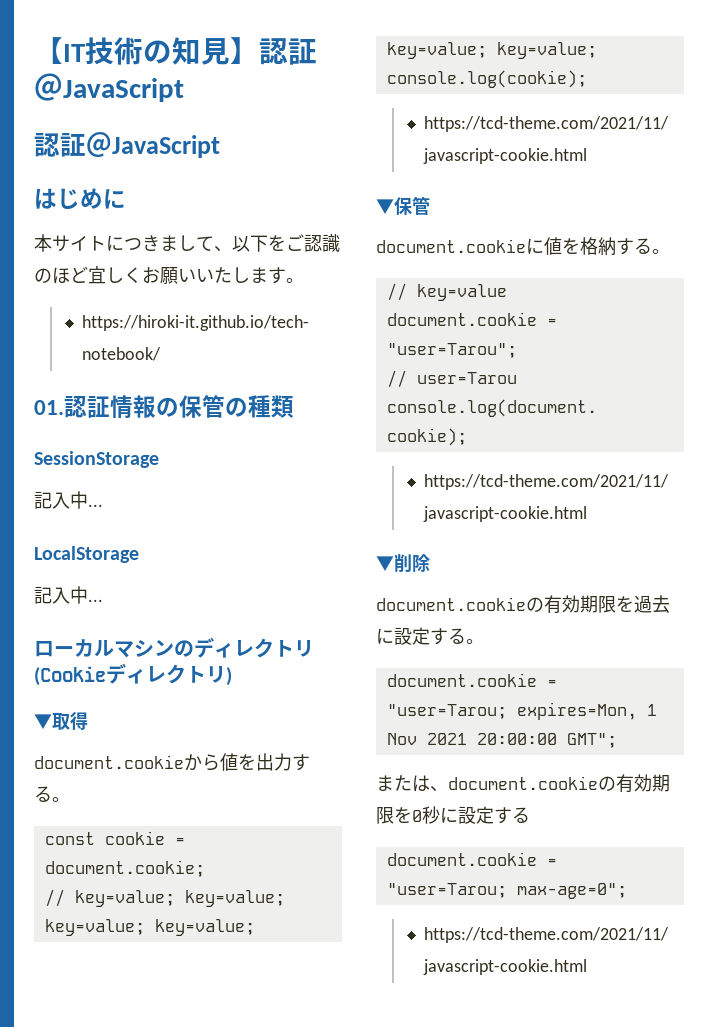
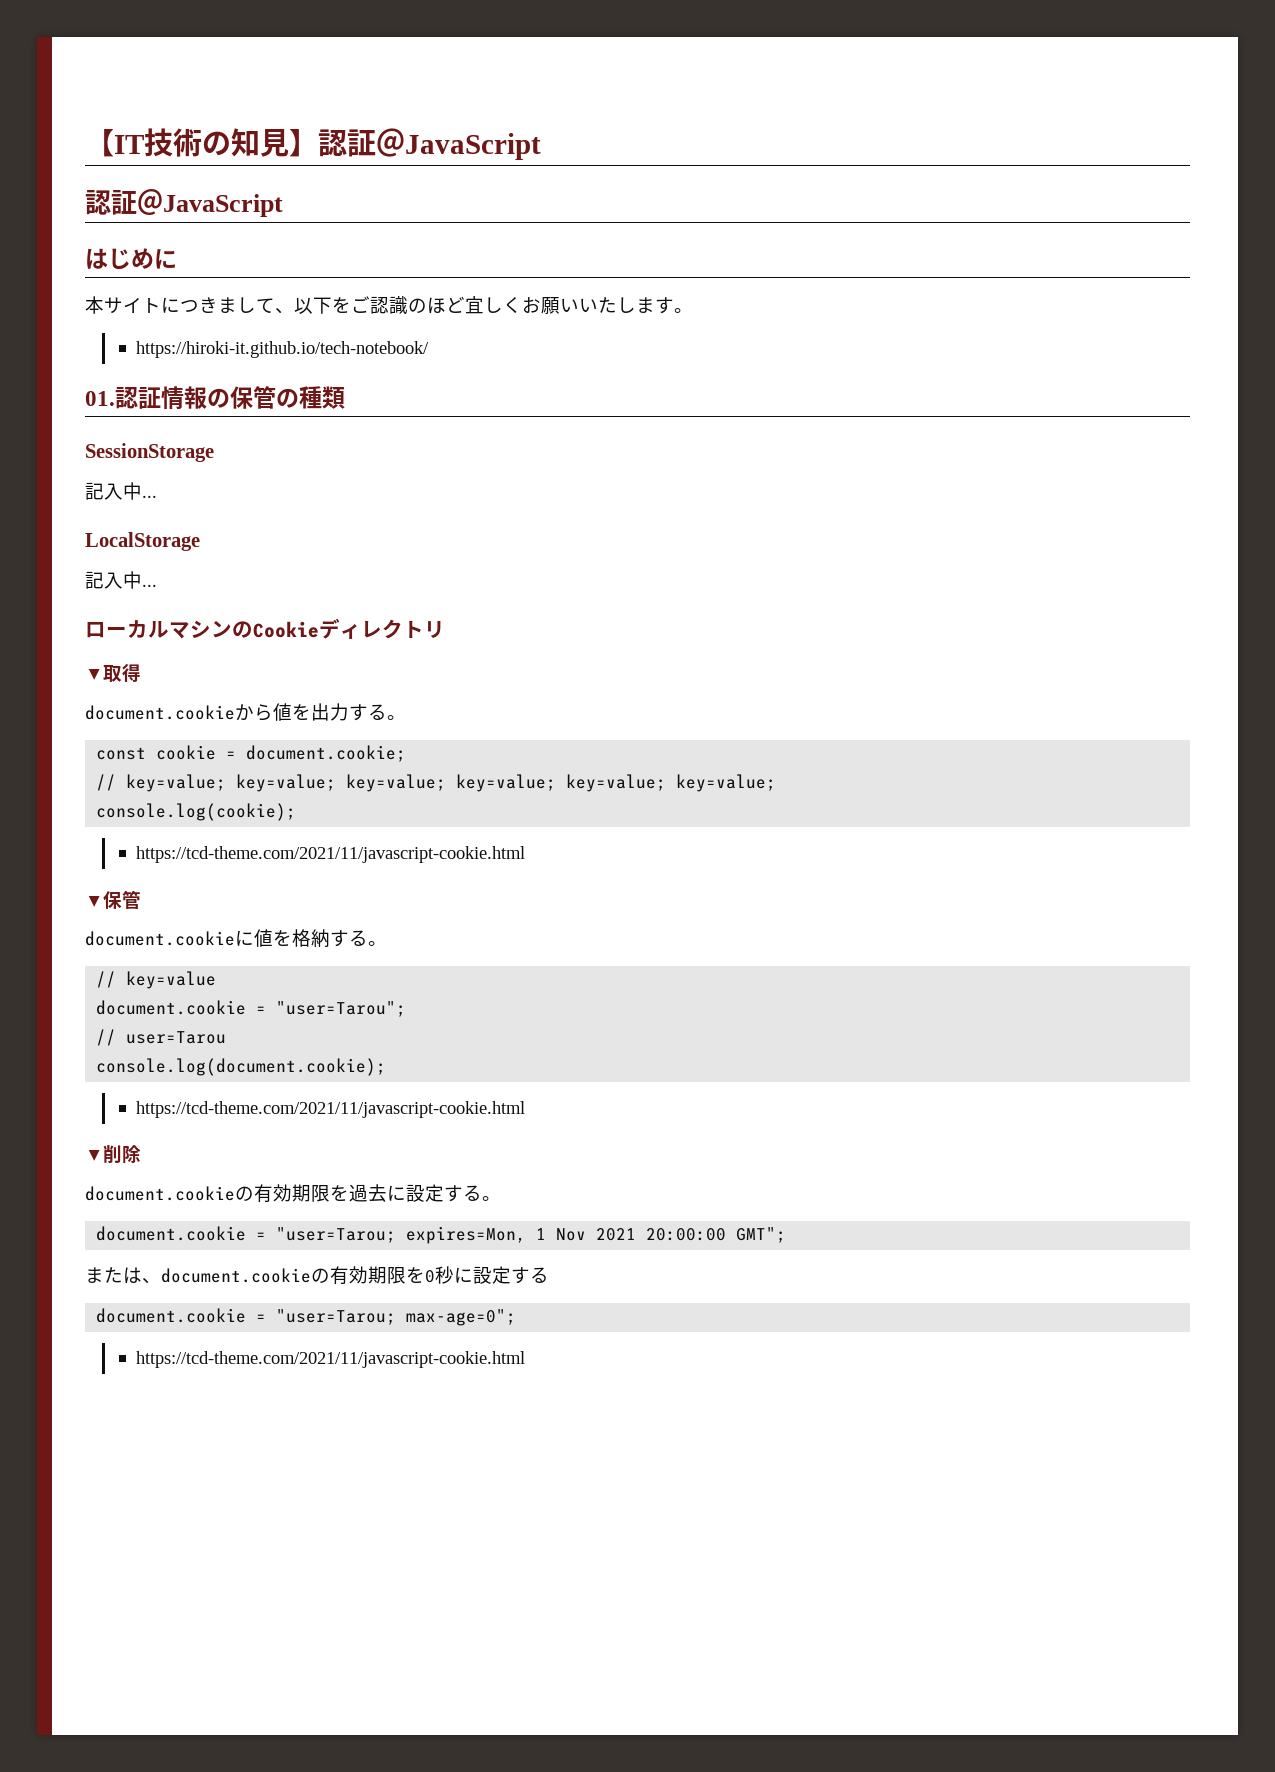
- ローカルマシンのディレクトリ(Cookieディレクトリ)
+ ローカルマシンのCookieディレクトリ

